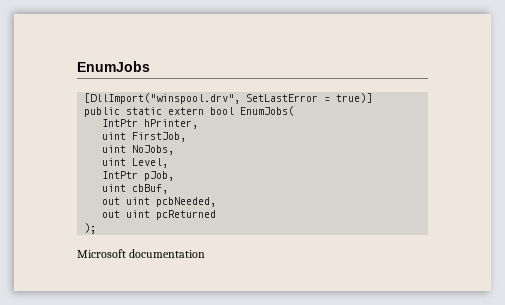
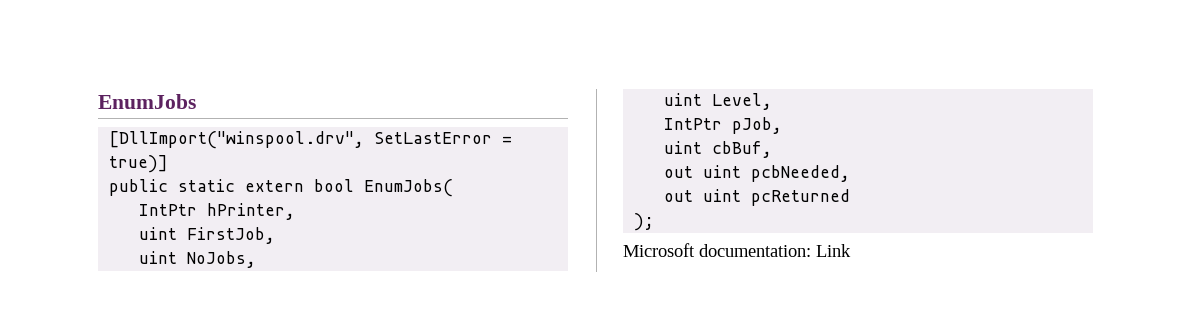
- Microsoft documentation
+ Microsoft documentation: Link

